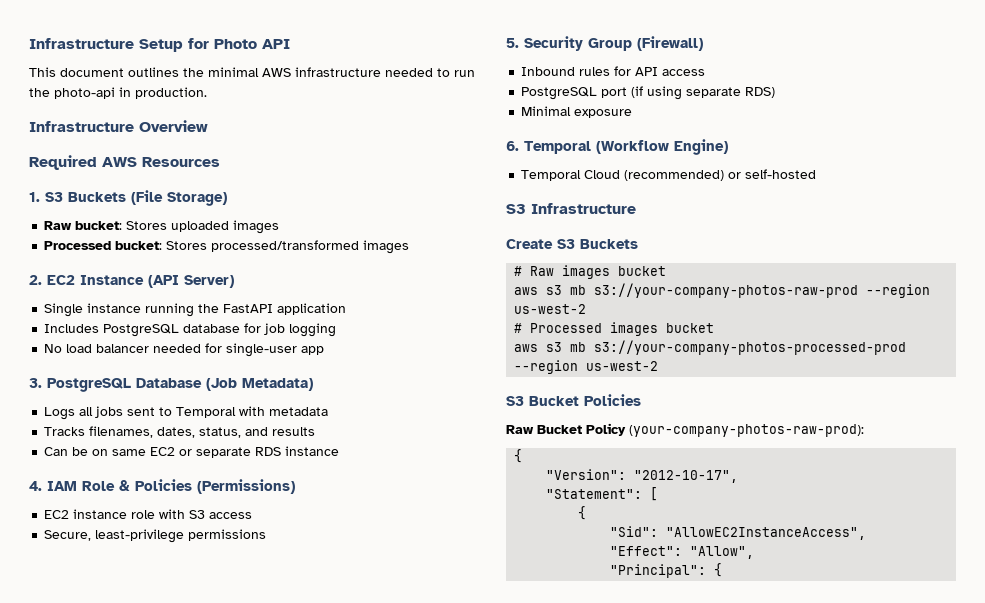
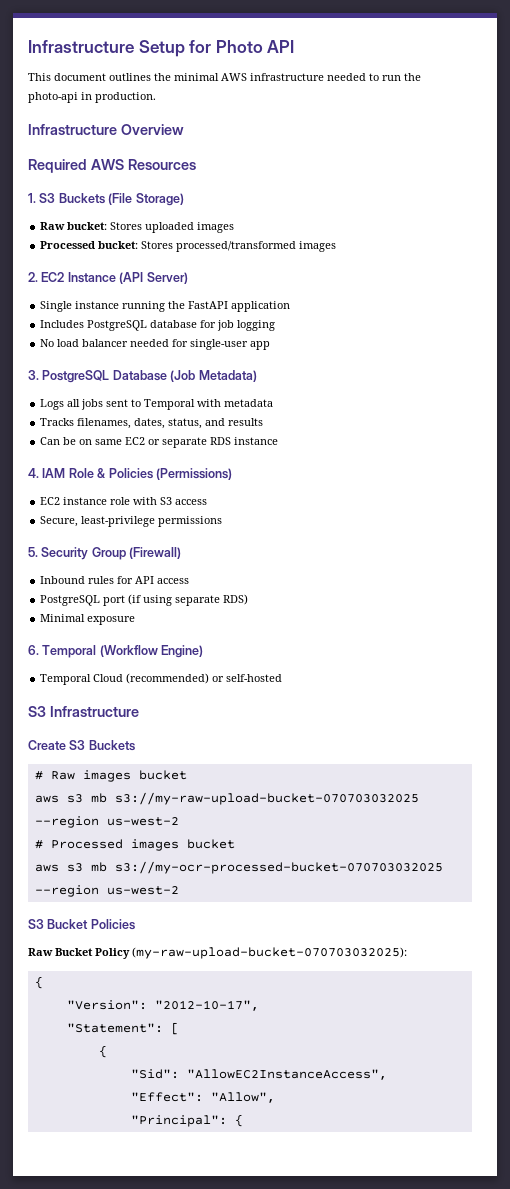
- aws s3 mb s3://your-company-photos-raw-prod --region us-west-2
+ aws s3 mb s3://my-raw-upload-bucket-070703032025 --region us-west-2
- aws s3 mb s3://your-company-photos-processed-prod --region us-west-2
+ aws s3 mb s3://my-ocr-processed-bucket-070703032025 --region us-west-2
- Raw Bucket Policy (your-company-photos-raw-prod):
+ Raw Bucket Policy (my-raw-upload-bucket-070703032025):

